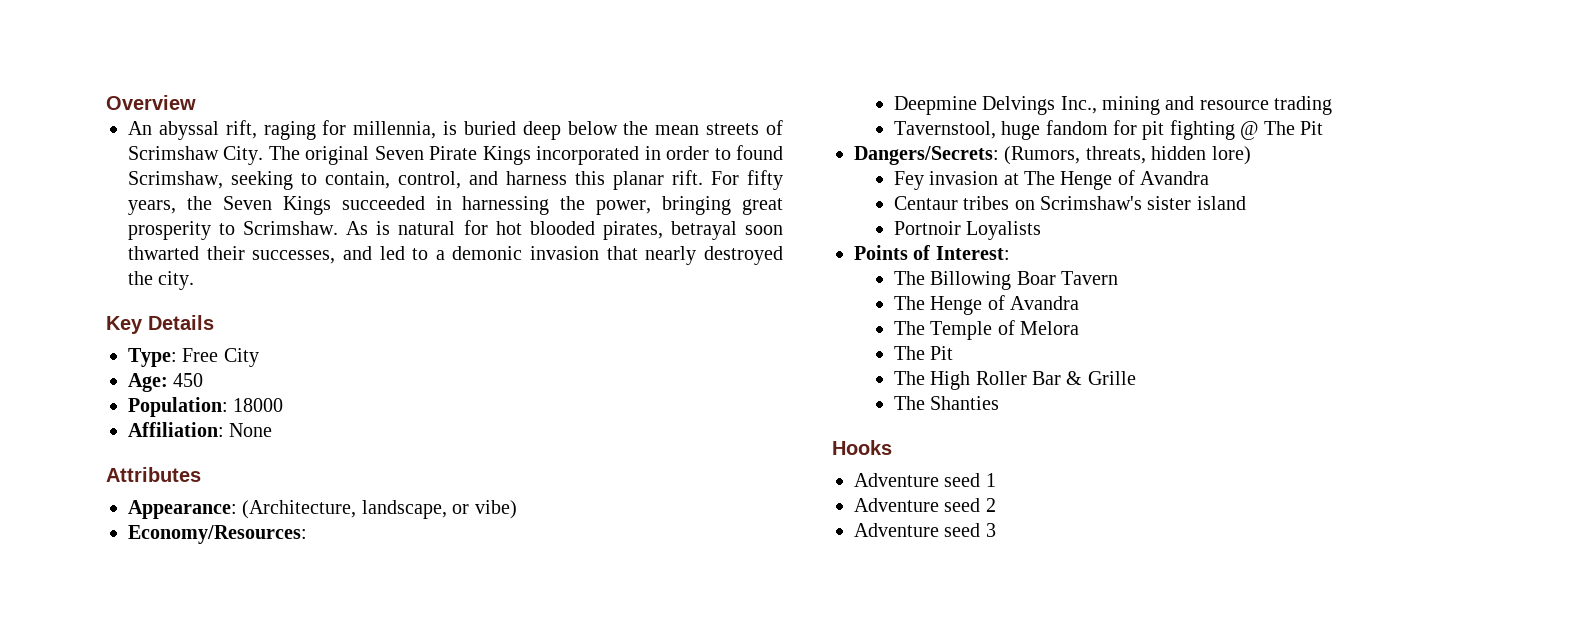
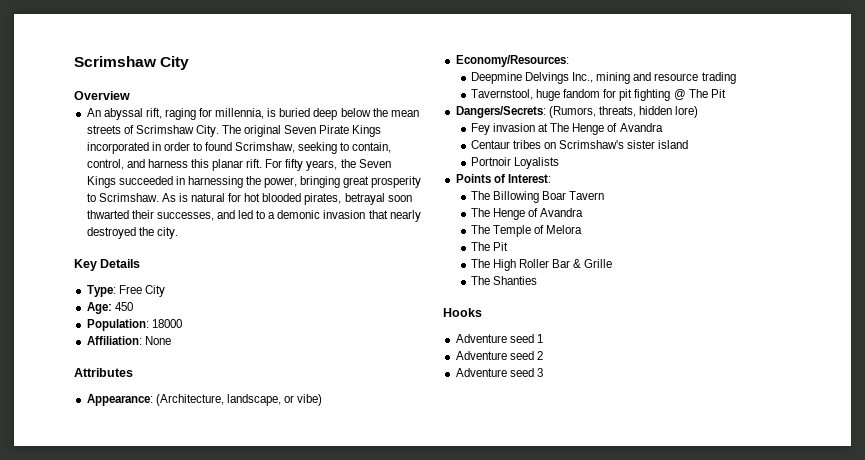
+ Scrimshaw City

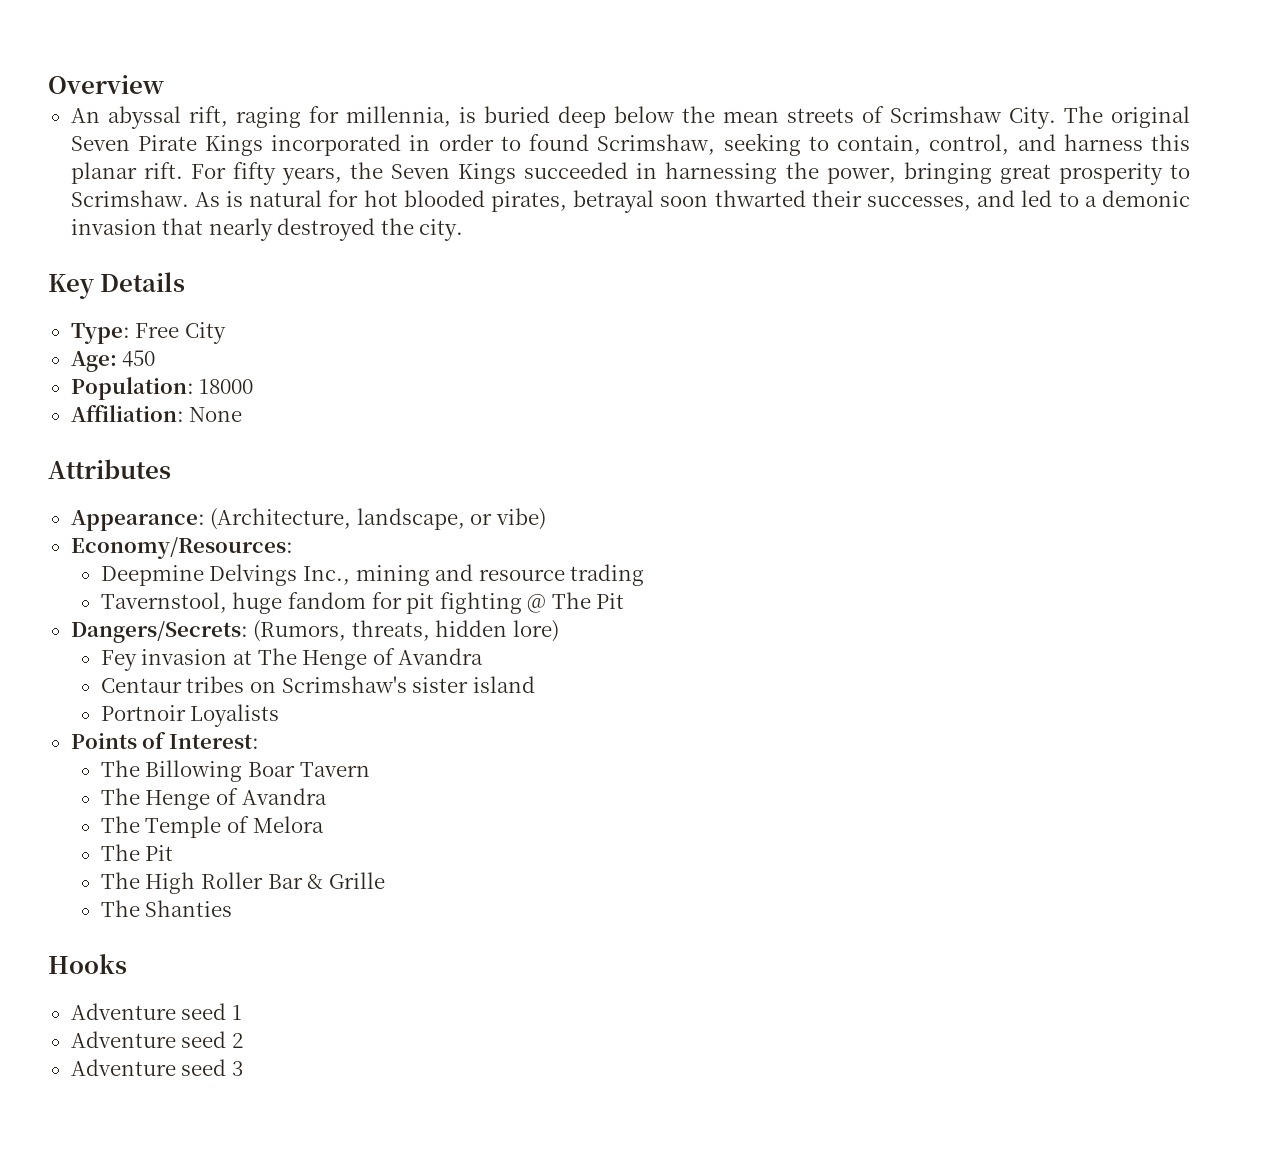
- Scrimshaw City

